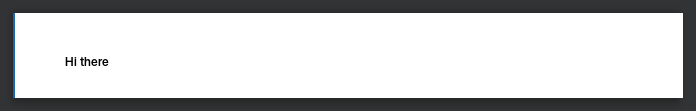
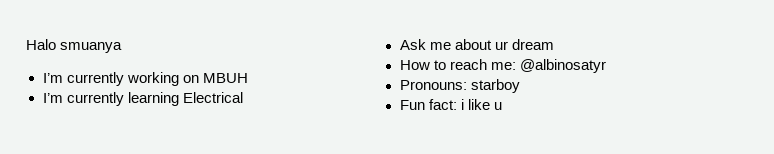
- Hi there
+ Halo smuanya
+ I’m currently working on MBUH
+ I’m currently learning Electrical
+ Ask me about ur dream
+ How to reach me: @albinosatyr
+ Pronouns: starboy
+ Fun fact: i like u

